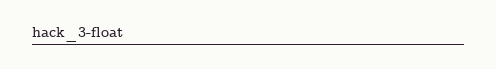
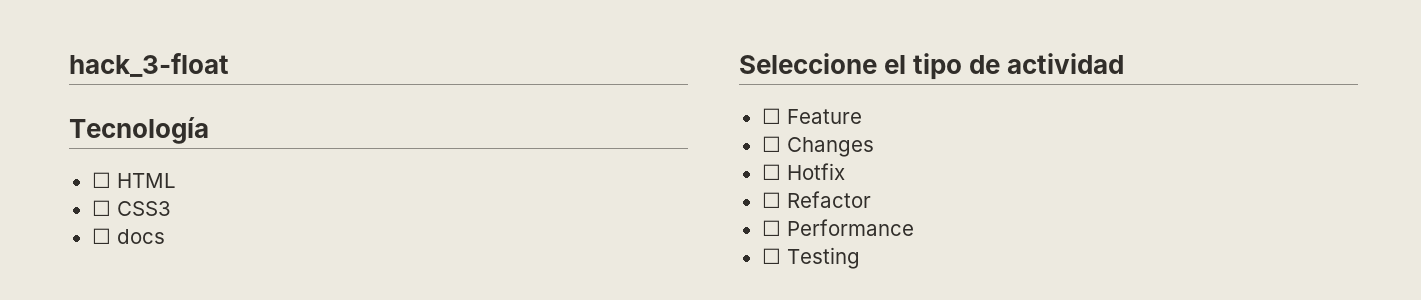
+ Tecnología
+ ☐ HTML
+ ☐ CSS3
+ ☐ docs
+ Seleccione el tipo de actividad
+ ☐ Feature
+ ☐ Changes
+ ☐ Hotfix
+ ☐ Refactor
+ ☐ Performance
+ ☐ Testing

